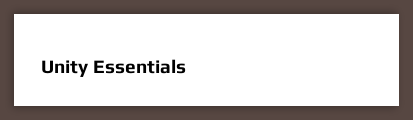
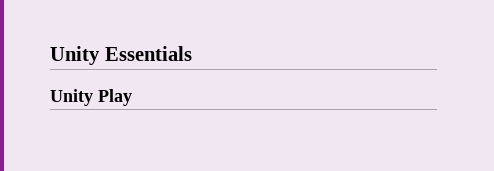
+ Unity Play

